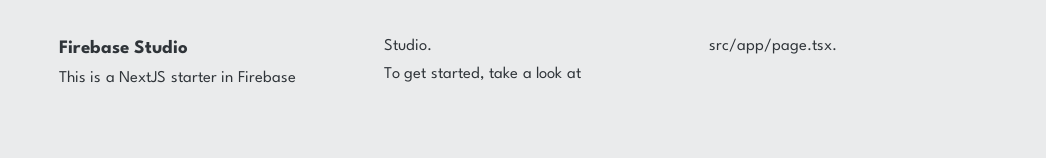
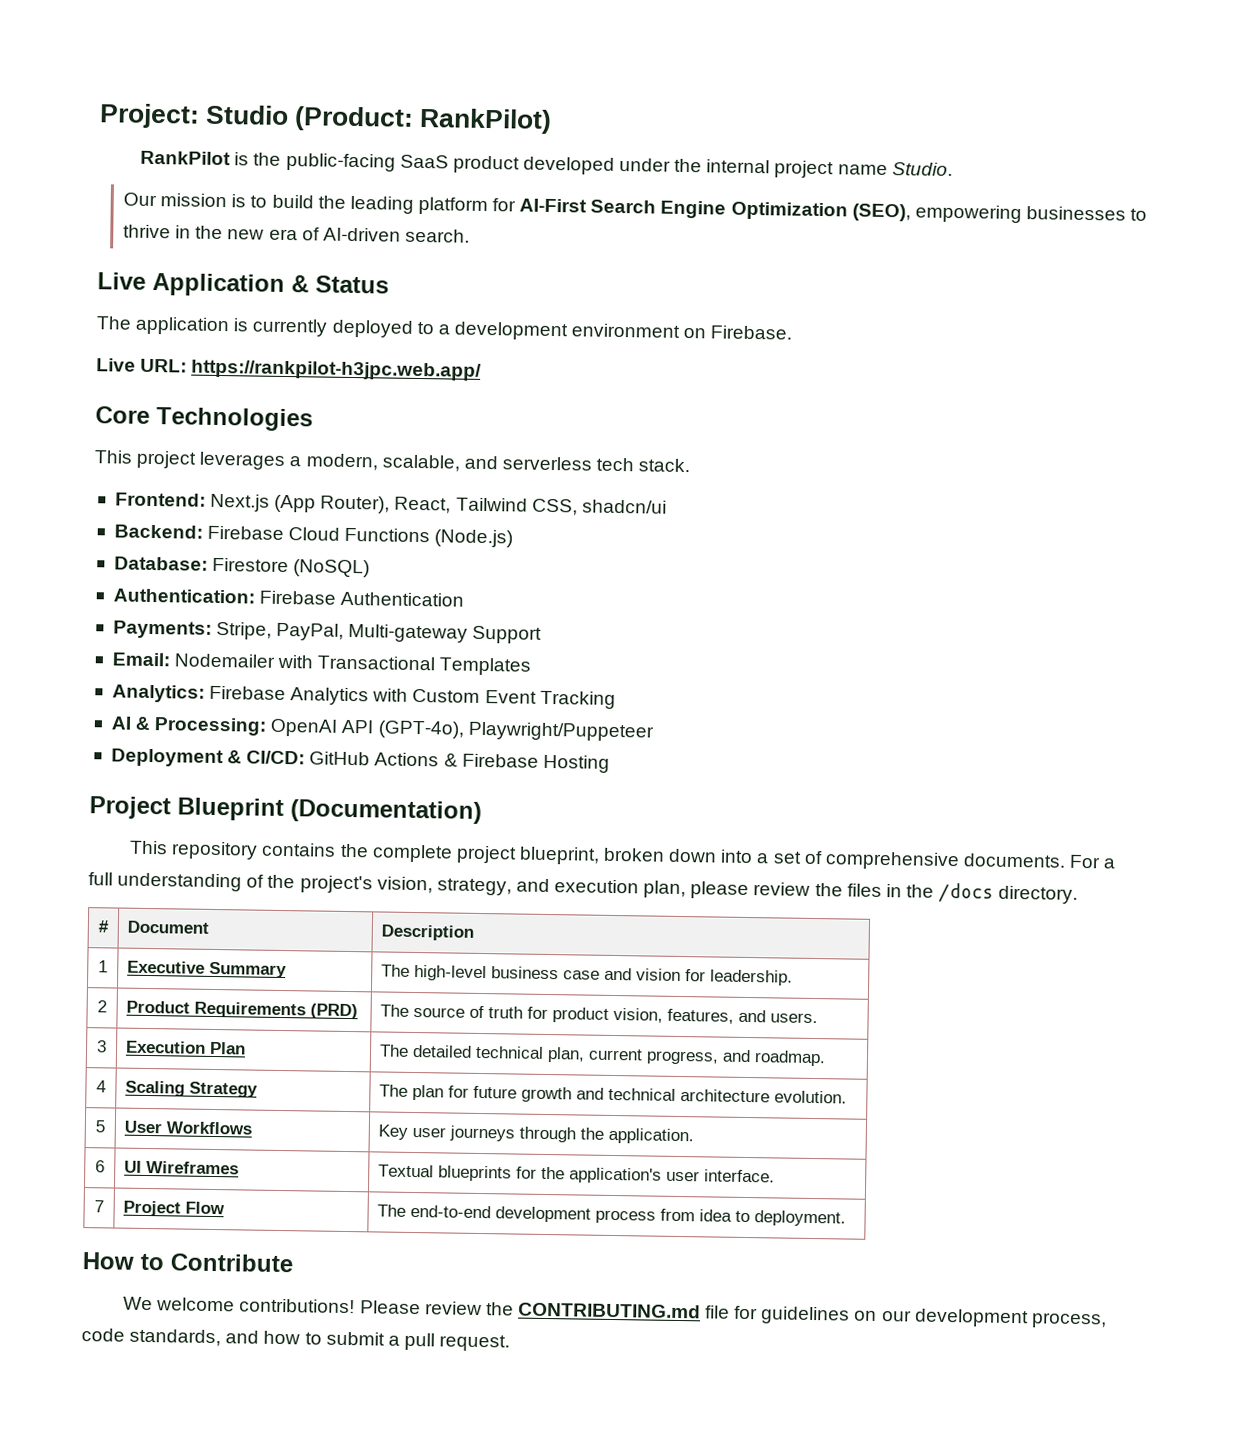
- Firebase Studio
- This is a NextJS starter in Firebase Studio.
- To get started, take a look at src/app/page.tsx.
+ Project: Studio (Product: RankPilot)
+ RankPilot is the public-facing SaaS product developed under the internal project name Studio.
+ Our mission is to build the leading platform for AI-First Search Engine Optimization (SEO), empowering businesses to thrive in the new era of AI-driven search.
+ Live Application & Status
+ The application is currently deployed to a development environment on Firebase.
+ Live URL: https://rankpilot-h3jpc.web.app/
+ Core Technologies
+ This project leverages a modern, scalable, and serverless tech stack.
+ Frontend: Next.js (App Router), React, Tailwind CSS, shadcn/ui
+ Backend: Firebase Cloud Functions (Node.js)
+ Database: Firestore (NoSQL)
+ Authentication: Firebase Authentication
+ Payments: Stripe, PayPal, Multi-gateway Support
+ Email: Nodemailer with Transactional Templates
+ Analytics: Firebase Analytics with Custom Event Tracking
+ AI & Processing: OpenAI API (GPT-4o), Playwright/Puppeteer
+ Deployment & CI/CD: GitHub Actions & Firebase Hosting
+ Project Blueprint (Documentation)
+ This repository contains the complete project blueprint, broken down into a set of comprehensive documents. For a full understanding of the project's vision, strategy, and execution plan, please review the files in the /docs directory.
+ # | Document | Description
+ 1 | Executive Summary | The high-level business case and vision for leadership.
+ 2 | Product Requirements (PRD) | The source of truth for product vision, features, and users.
+ 3 | Execution Plan | The detailed technical plan, current progress, and roadmap.
+ 4 | Scaling Strategy | The plan for future growth and technical architecture evolution.
+ 5 | User Workflows | Key user journeys through the application.
+ 6 | UI Wireframes | Textual blueprints for the application's user interface.
+ 7 | Project Flow | The end-to-end development process from idea to deployment.
+ How to Contribute
+ We welcome contributions! Please review the CONTRIBUTING.md file for guidelines on our development process, code standards, and how to submit a pull request.

